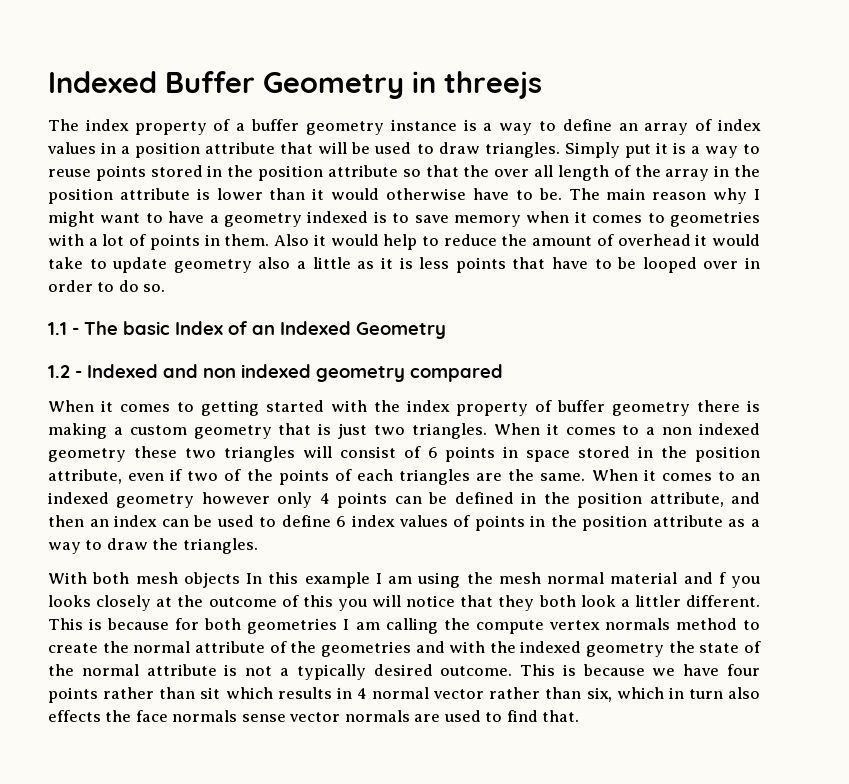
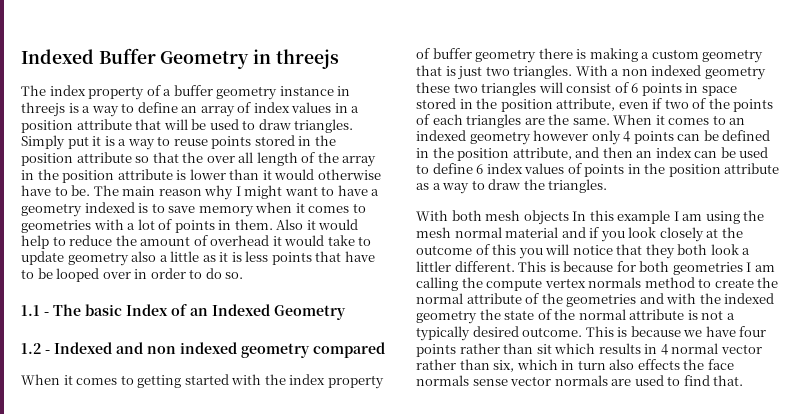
- The index property of a buffer geometry instance is a way to define an array of index values in a position attribute that will be used to draw triangles.
+ The index property of a buffer geometry instance in threejs is a way to define an array of index values in a position attribute that will be used to draw triangles.
- When it comes to a non indexed geometry these two triangles will consist of 6 points in space stored in the position attribute, even if two of the points of each triangles are the same.
+ With a non indexed geometry these two triangles will consist of 6 points in space stored in the position attribute, even if two of the points of each triangles are the same.
- With both mesh objects In this example I am using the mesh normal material and f you looks closely at the outcome of this you will notice that they both look a littler different.
+ With both mesh objects In this example I am using the mesh normal material and if you look closely at the outcome of this you will notice that they both look a littler different.

